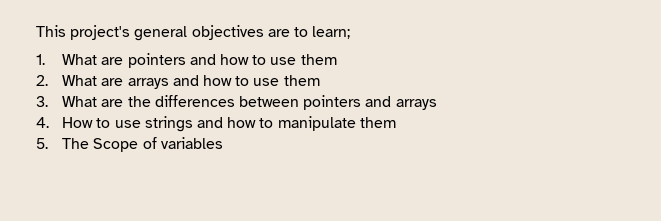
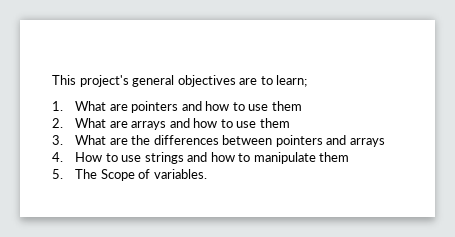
- 5. The Scope of variables
+ 5. The Scope of variables.

